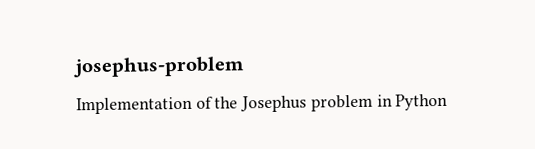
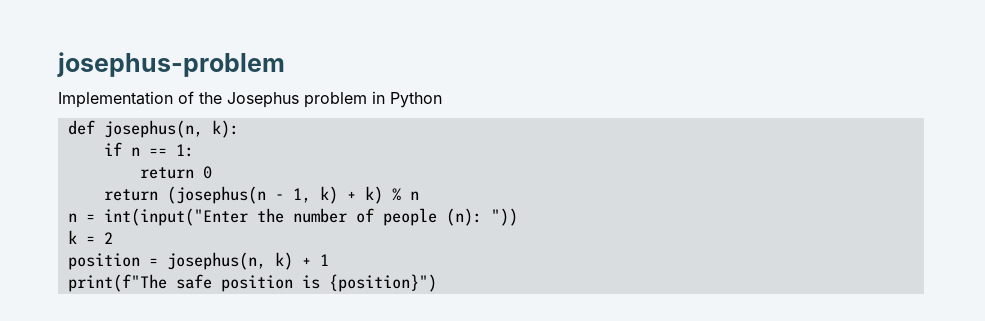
+ def josephus(n, k):
+ if n == 1:
+ return 0
+ return (josephus(n - 1, k) + k) % n
+ n = int(input("Enter the number of people (n): "))
+ k = 2
+ position = josephus(n, k) + 1
+ print(f"The safe position is {position}")

